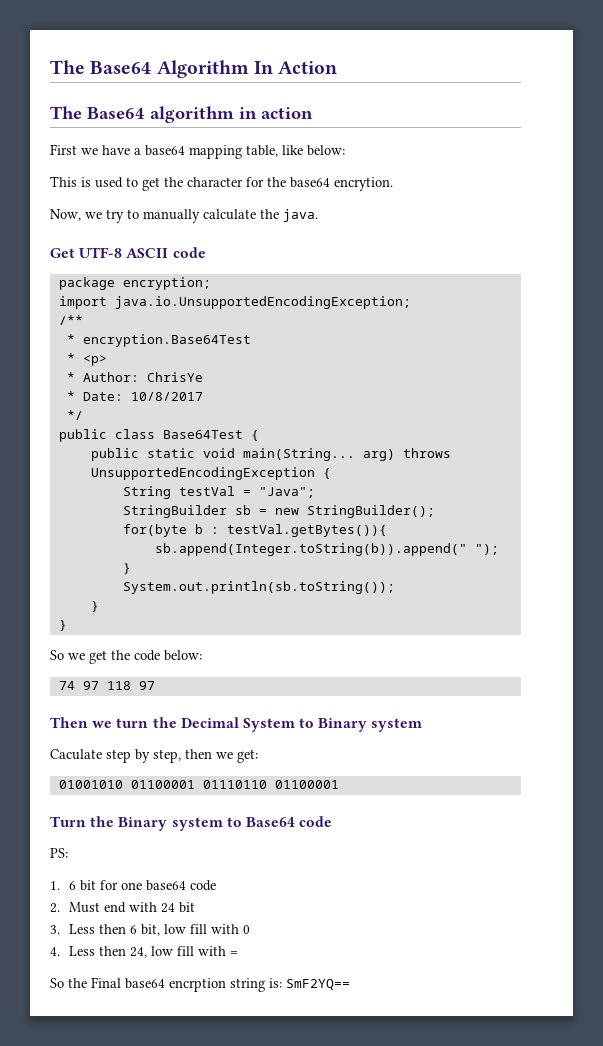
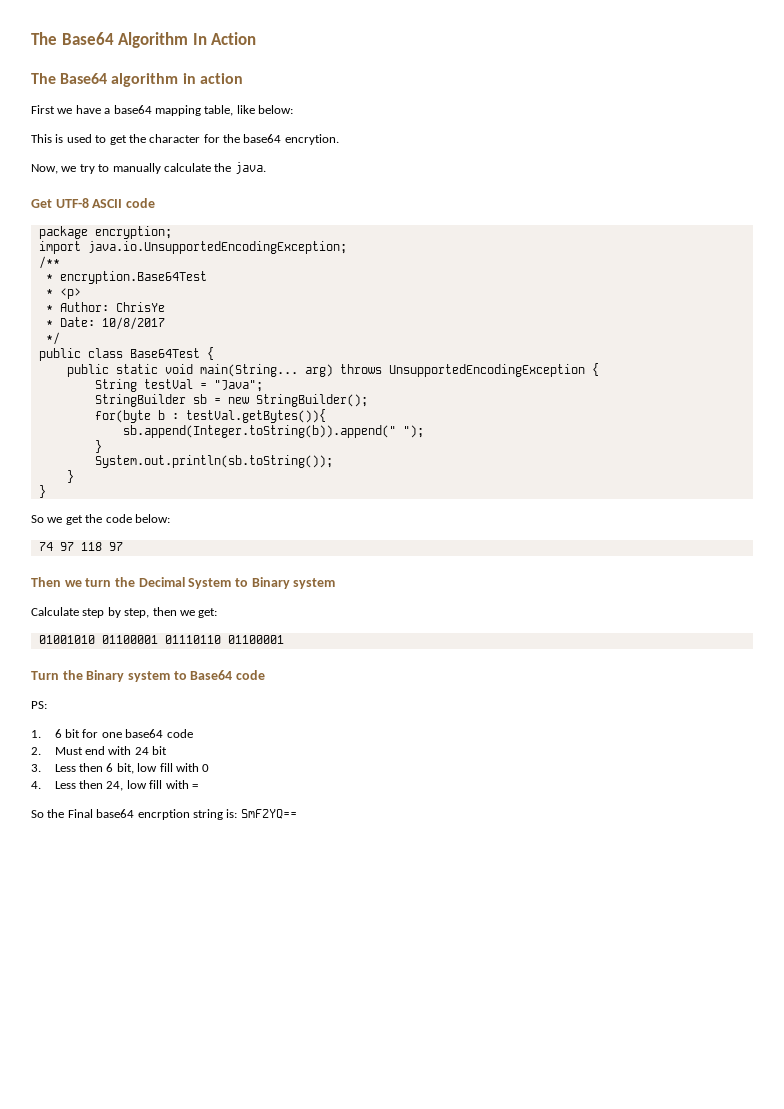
- Caculate step by step, then we get:
+ Calculate step by step, then we get:

